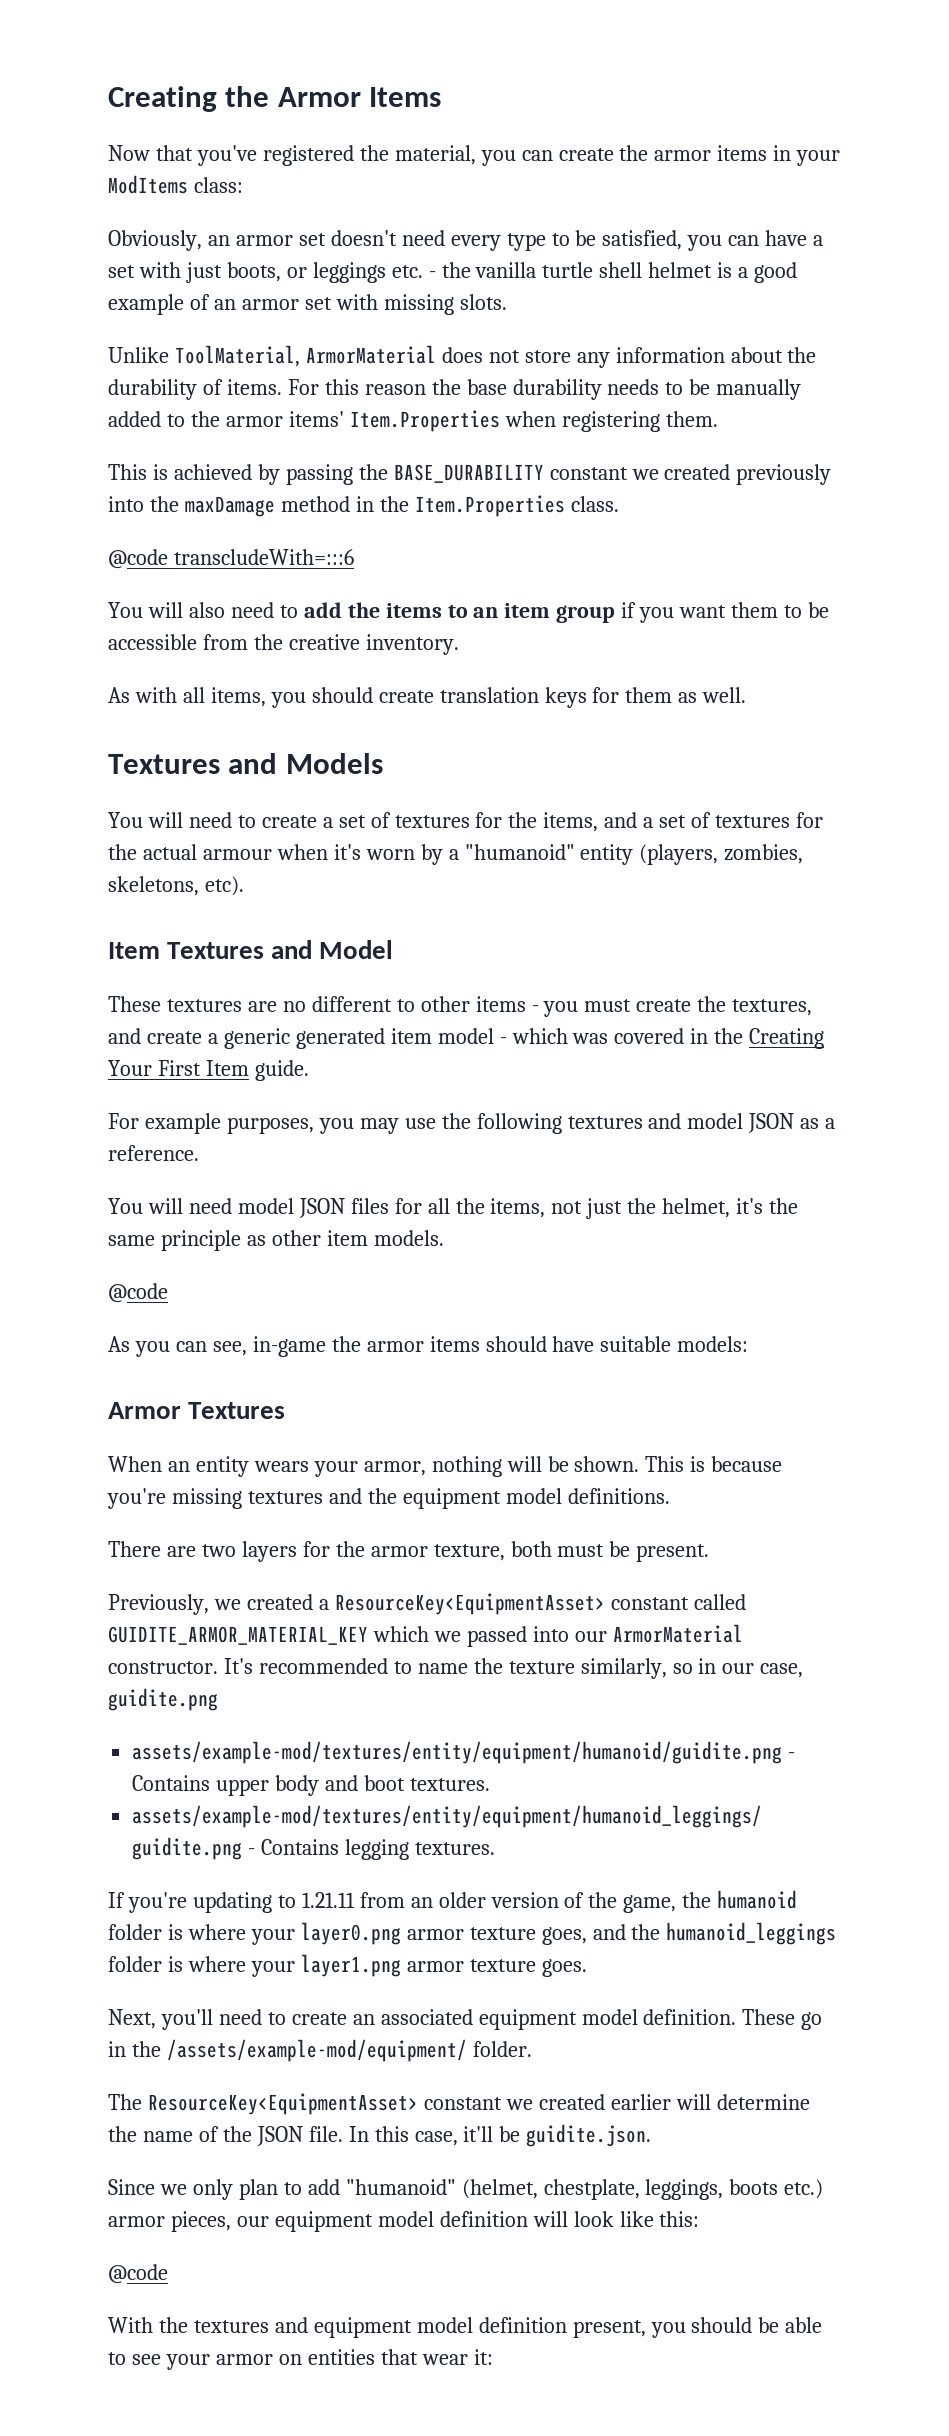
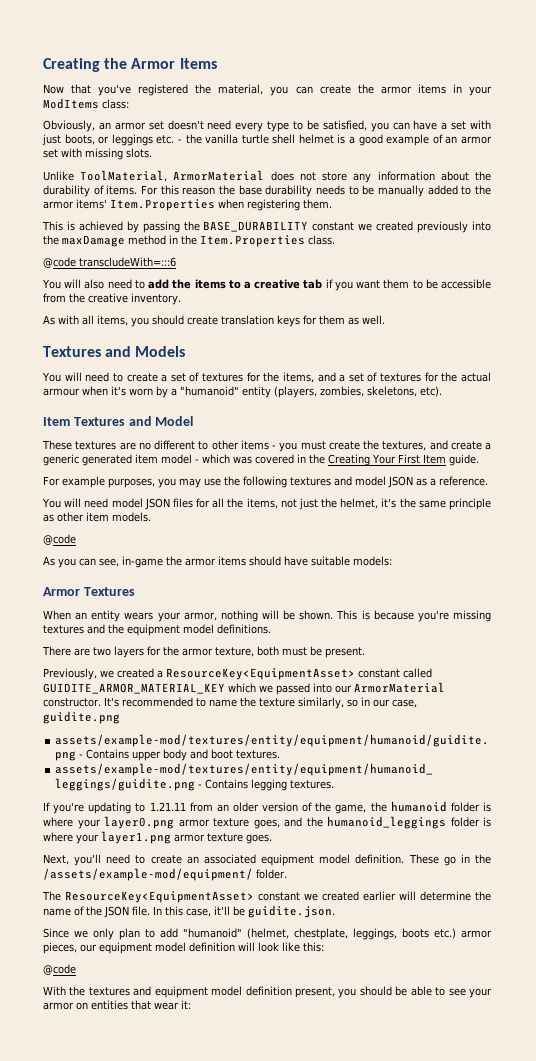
- You will also need to add the items to an item group if you want them to be accessible from the creative inventory.
+ You will also need to add the items to a creative tab if you want them to be accessible from the creative inventory.

